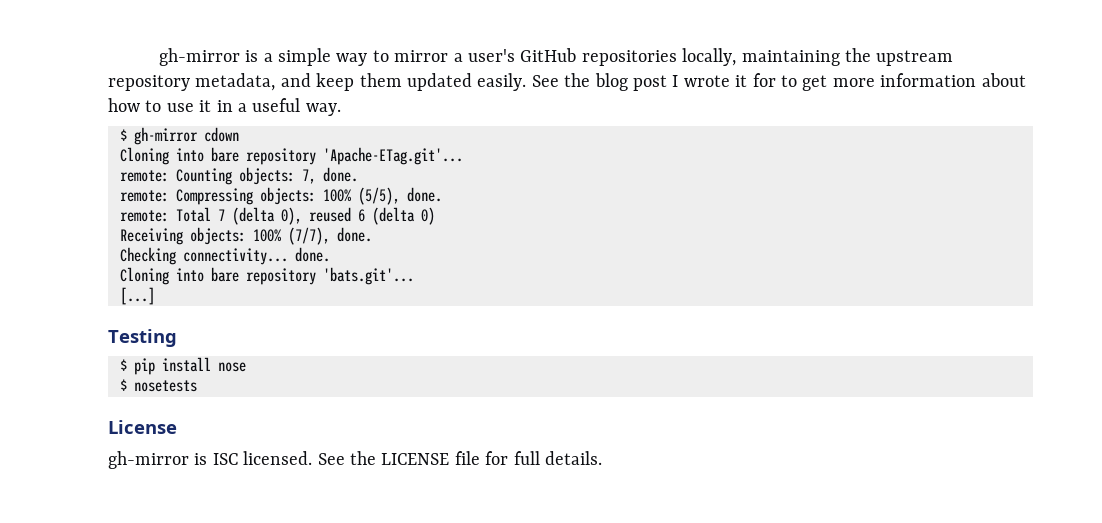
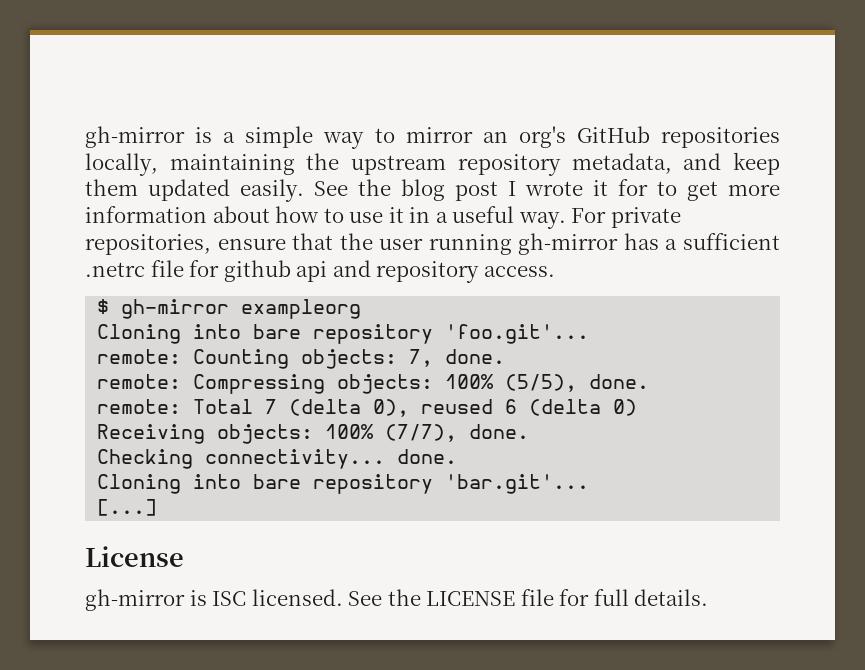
- gh-mirror is a simple way to mirror a user's GitHub repositories locally, maintaining the upstream repository metadata, and keep them updated easily.
+ gh-mirror is a simple way to mirror an org's GitHub repositories locally, maintaining the upstream repository metadata, and keep them updated easily.
+ For private repositories, ensure that the user running gh-mirror has a sufficient .netrc file for github api and repository access.
- $ gh-mirror cdown
- Cloning into bare repository 'Apache-ETag.git'...
+ $ gh-mirror exampleorg
+ Cloning into bare repository 'foo.git'...
- Cloning into bare repository 'bats.git'...
+ Cloning into bare repository 'bar.git'...
- Testing
- $ pip install nose
- $ nosetests

